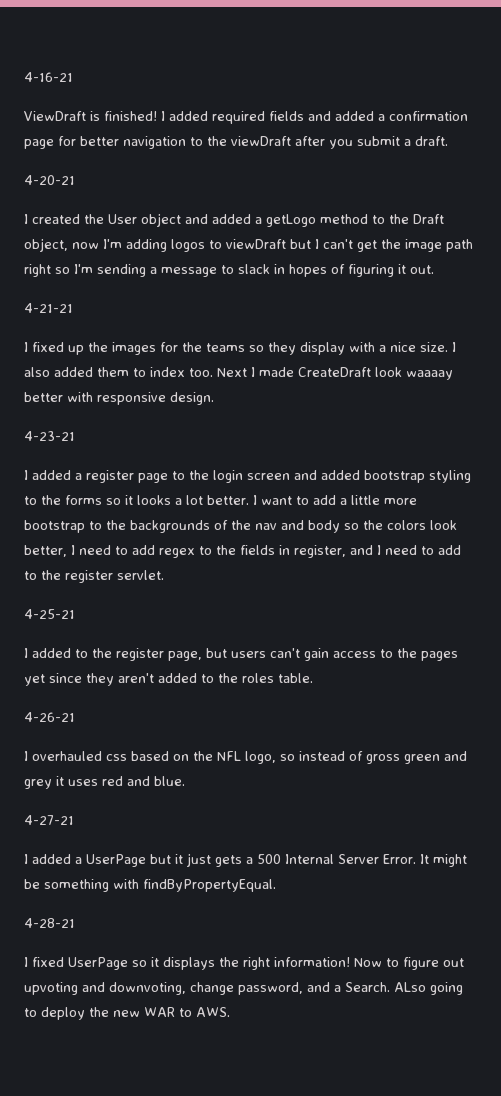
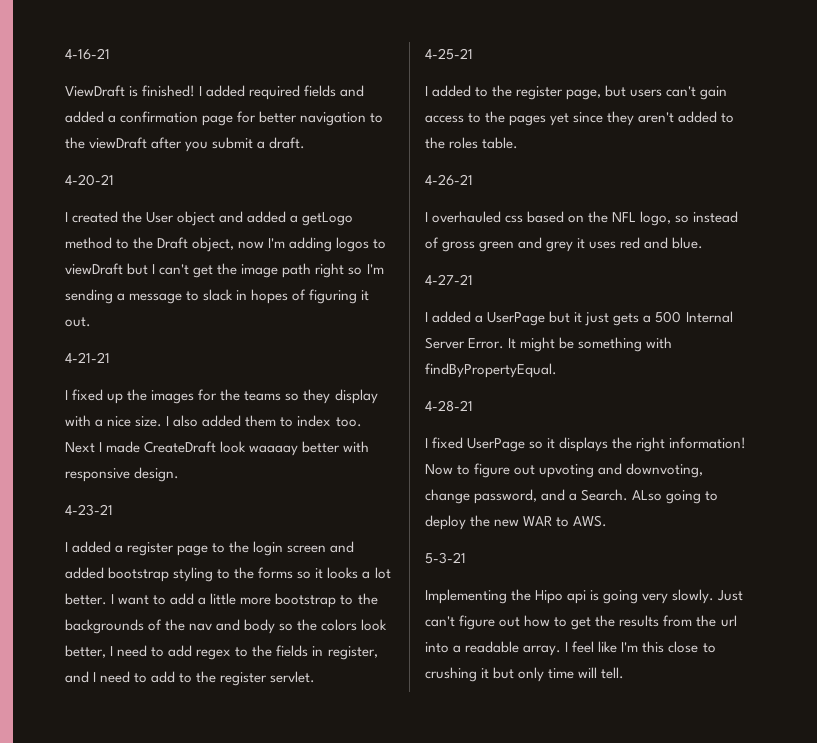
+ 5-3-21
+ Implementing the Hipo api is going very slowly. Just can't figure out how to get the results from the url into a readable array. I feel like I'm this close to crushing it but only time will tell.

